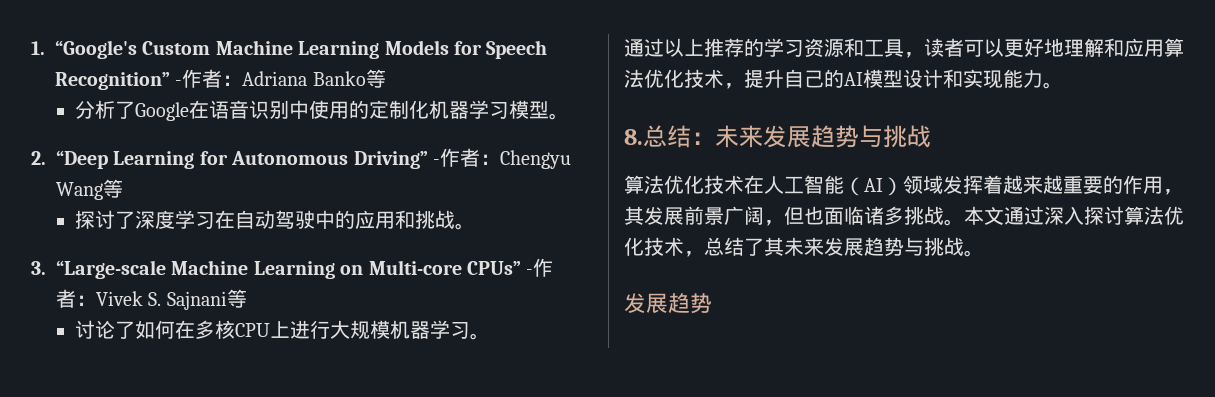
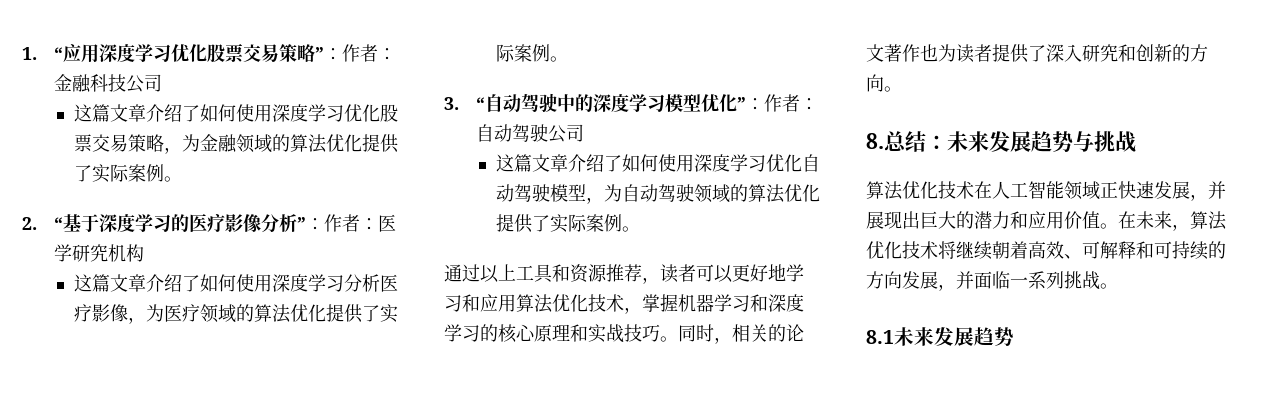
- 1. “Google's Custom Machine Learning Models for Speech Recognition” -作者：Adriana Banko等
- 分析了Google在语音识别中使用的定制化机器学习模型。
- 2. “Deep Learning for Autonomous Driving” -作者：Chengyu Wang等
- 探讨了深度学习在自动驾驶中的应用和挑战。
- 3. “Large-scale Machine Learning on Multi-core CPUs” -作者：Vivek S. Sajnani等
- 讨论了如何在多核CPU上进行大规模机器学习。
- 通过以上推荐的学习资源和工具，读者可以更好地理解和应用算法优化技术，提升自己的AI模型设计和实现能力。
+ 1. “应用深度学习优化股票交易策略”：作者：金融科技公司
+ 这篇文章介绍了如何使用深度学习优化股票交易策略，为金融领域的算法优化提供了实际案例。
+ 2. “基于深度学习的医疗影像分析”：作者：医学研究机构
+ 这篇文章介绍了如何使用深度学习分析医疗影像，为医疗领域的算法优化提供了实际案例。
+ 3. “自动驾驶中的深度学习模型优化”：作者：自动驾驶公司
+ 这篇文章介绍了如何使用深度学习优化自动驾驶模型，为自动驾驶领域的算法优化提供了实际案例。
+ 通过以上工具和资源推荐，读者可以更好地学习和应用算法优化技术，掌握机器学习和深度学习的核心原理和实战技巧。同时，相关的论文著作也为读者提供了深入研究和创新的方向。
- 算法优化技术在人工智能（AI）领域发挥着越来越重要的作用，其发展前景广阔，但也面临诸多挑战。本文通过深入探讨算法优化技术，总结了其未来发展趋势与挑战。
- 发展趋势
+ 算法优化技术在人工智能领域正快速发展，并展现出巨大的潜力和应用价值。在未来，算法优化技术将继续朝着高效、可解释和可持续的方向发展，并面临一系列挑战。
+ 8.1未来发展趋势

